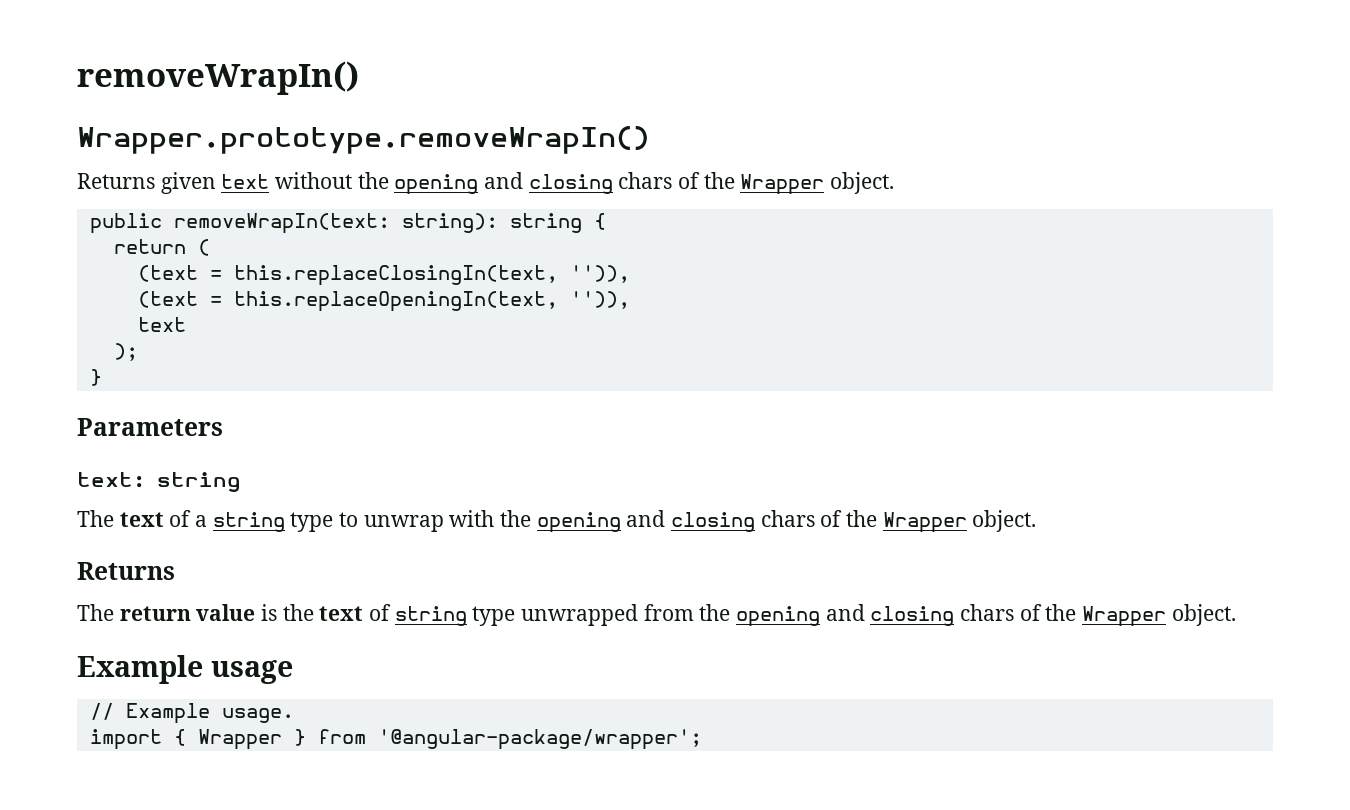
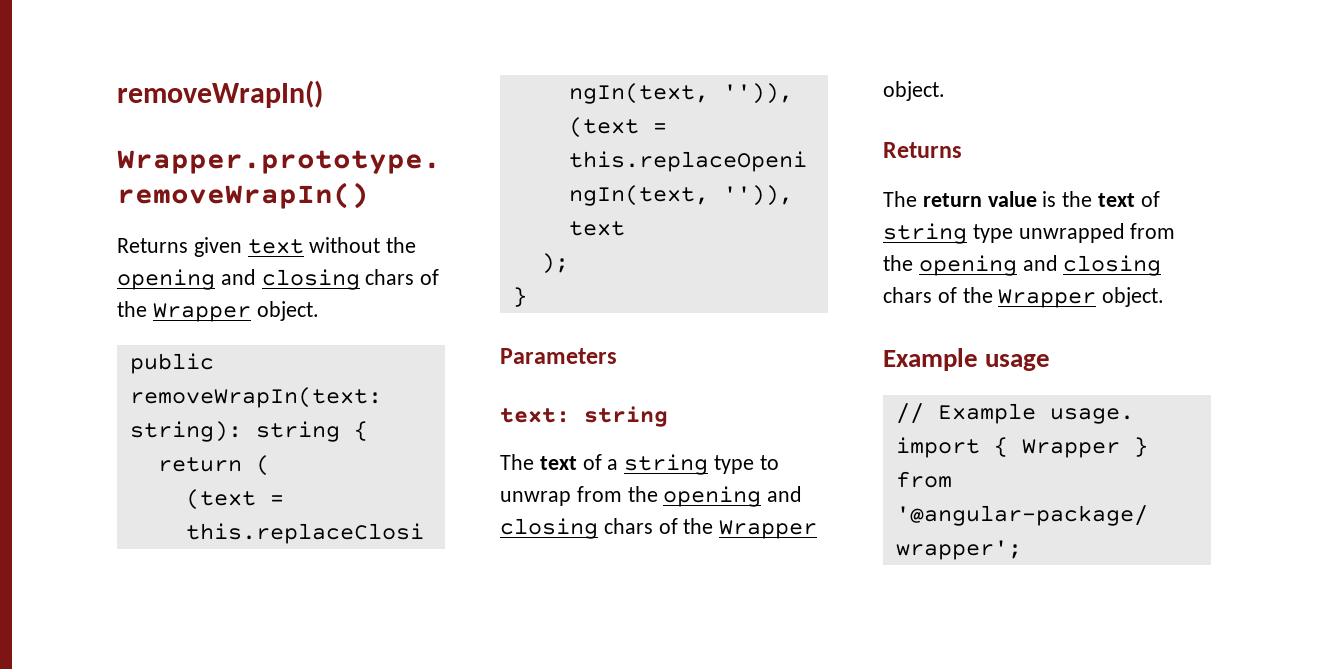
- The text of a string type to unwrap with the opening and closing chars of the Wrapper object.
+ The text of a string type to unwrap from the opening and closing chars of the Wrapper object.

